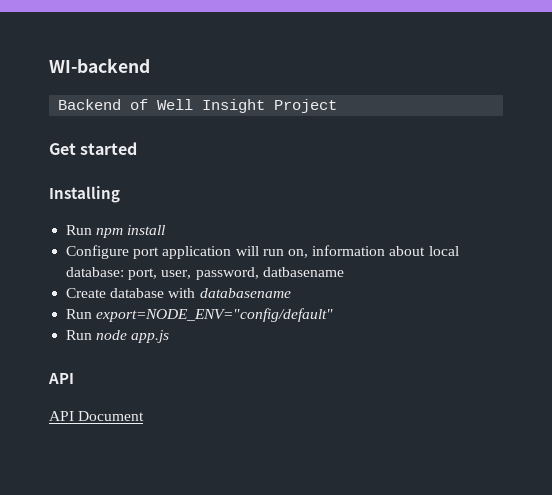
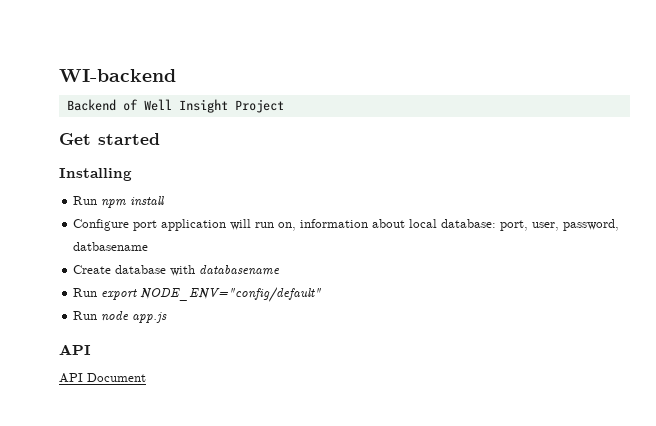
- Run export=NODE_ENV="config/default"
+ Run export NODE_ENV="config/default"

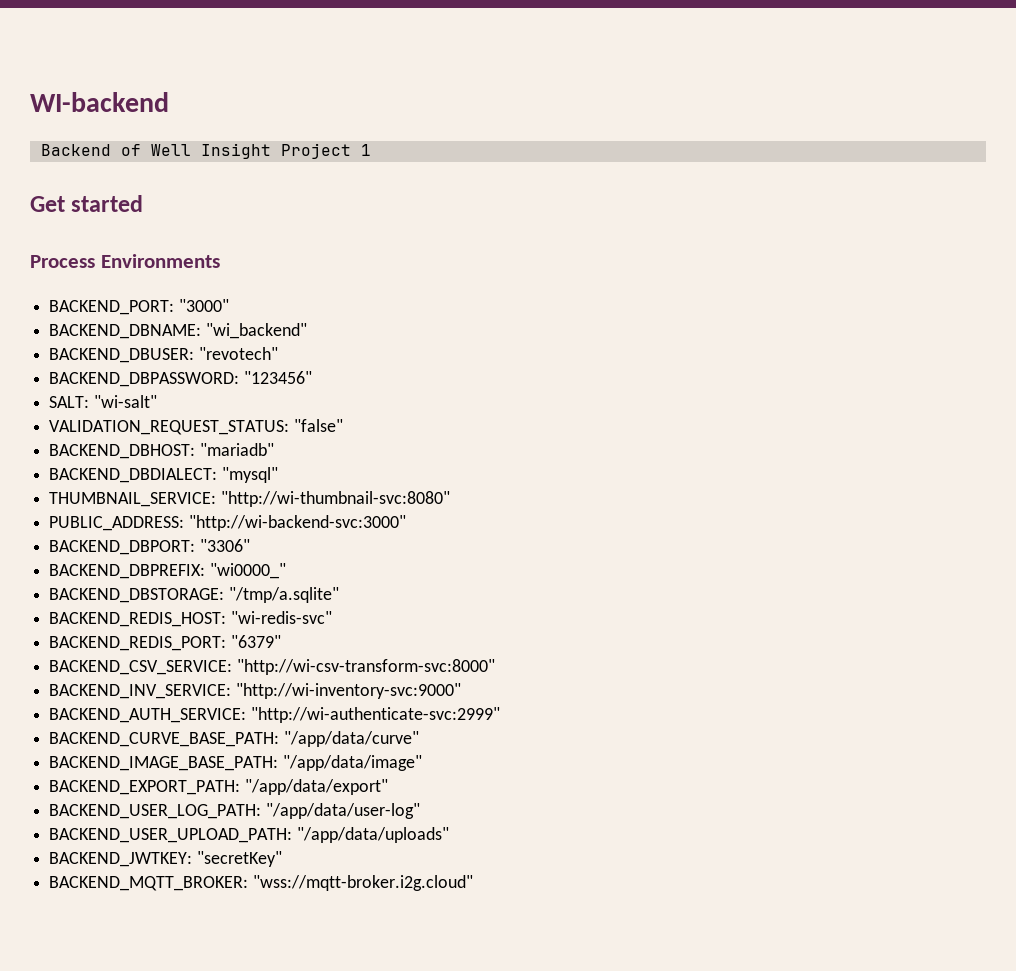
- Backend of Well Insight Project
+ Backend of Well Insight Project 1
- Installing
- Run npm install
- Configure port application will run on, information about local database: port, user, password, datbasename
- Create database with databasename
- Run export NODE_ENV="config/default"
- Run node app.js
- API
- API Document
+ Process Environments
+ BACKEND_PORT: "3000"
+ BACKEND_DBNAME: "wi_backend"
+ BACKEND_DBUSER: "revotech"
+ BACKEND_DBPASSWORD: "123456"
+ SALT: "wi-salt"
+ VALIDATION_REQUEST_STATUS: "false"
+ BACKEND_DBHOST: "mariadb"
+ BACKEND_DBDIALECT: "mysql"
+ THUMBNAIL_SERVICE: "http://wi-thumbnail-svc:8080"
+ PUBLIC_ADDRESS: "http://wi-backend-svc:3000"
+ BACKEND_DBPORT: "3306"
+ BACKEND_DBPREFIX: "wi0000_"
+ BACKEND_DBSTORAGE: "/tmp/a.sqlite"
+ BACKEND_REDIS_HOST: "wi-redis-svc"
+ BACKEND_REDIS_PORT: "6379"
+ BACKEND_CSV_SERVICE: "http://wi-csv-transform-svc:8000"
+ BACKEND_INV_SERVICE: "http://wi-inventory-svc:9000"
+ BACKEND_AUTH_SERVICE: "http://wi-authenticate-svc:2999"
+ BACKEND_CURVE_BASE_PATH: "/app/data/curve"
+ BACKEND_IMAGE_BASE_PATH: "/app/data/image"
+ BACKEND_EXPORT_PATH: "/app/data/export"
+ BACKEND_USER_LOG_PATH: "/app/data/user-log"
+ BACKEND_USER_UPLOAD_PATH: "/app/data/uploads"
+ BACKEND_JWTKEY: "secretKey"
+ BACKEND_MQTT_BROKER: "wss://mqtt-broker.i2g.cloud"

